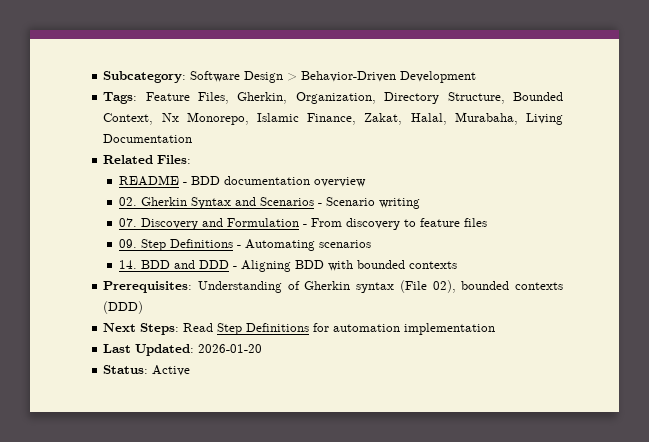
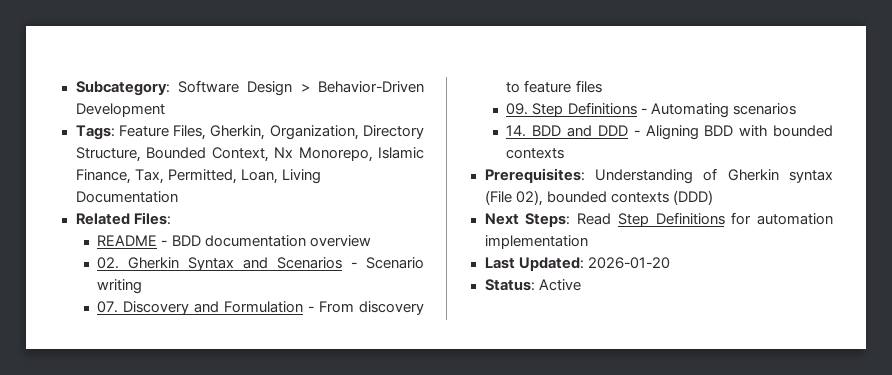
- Tags: Feature Files, Gherkin, Organization, Directory Structure, Bounded Context, Nx Monorepo, Islamic Finance, Zakat, Halal, Murabaha, Living Documentation
+ Tags: Feature Files, Gherkin, Organization, Directory Structure, Bounded Context, Nx Monorepo, Islamic Finance, Tax, Permitted, Loan, Living Documentation

